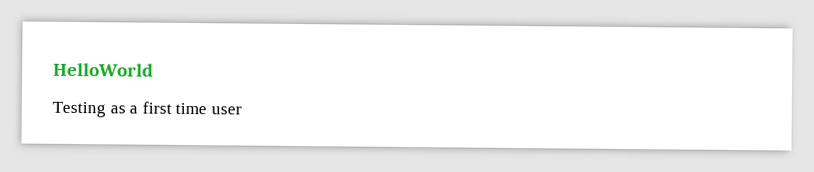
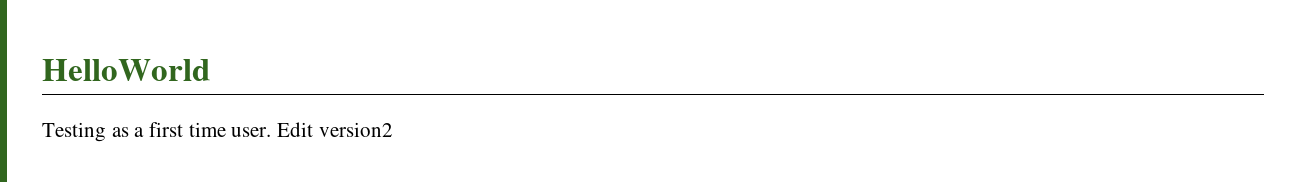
- Testing as a first time user
+ Testing as a first time user. Edit version2

